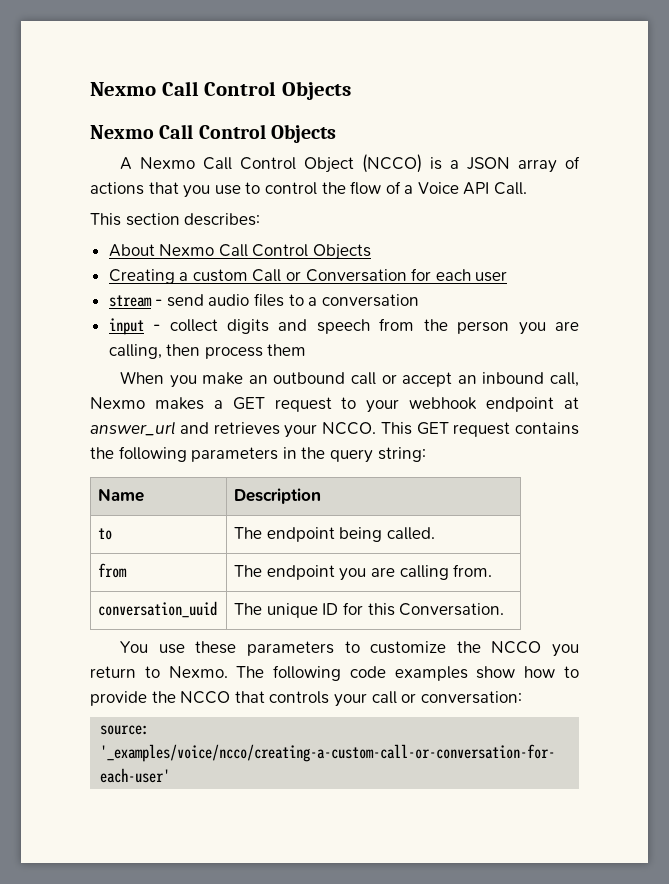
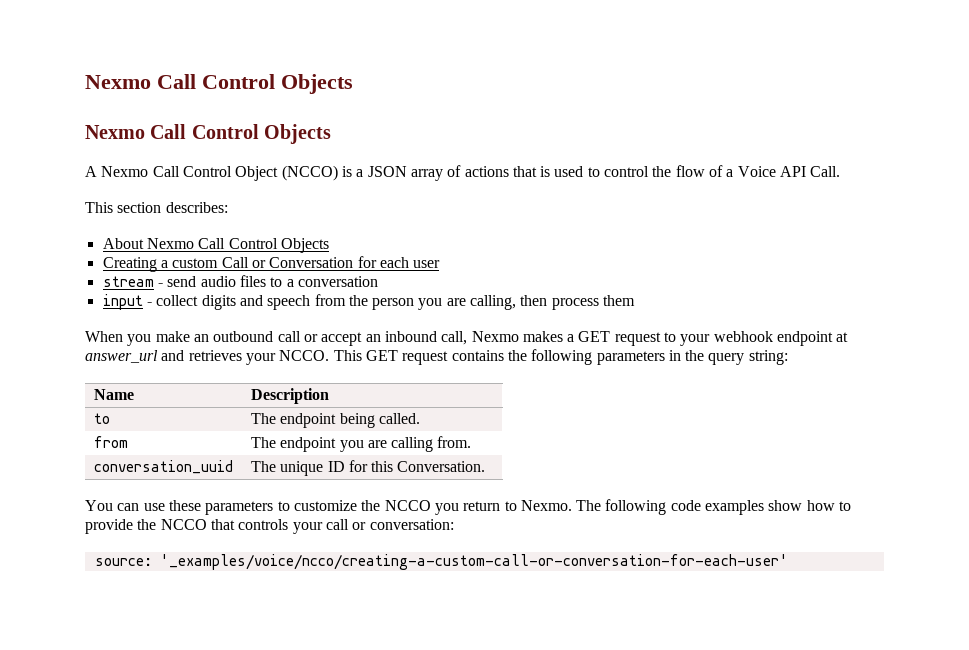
- A Nexmo Call Control Object (NCCO) is a JSON array of actions that you use to control the flow of a Voice API Call.
+ A Nexmo Call Control Object (NCCO) is a JSON array of actions that is used to control the flow of a Voice API Call.
- You use these parameters to customize the NCCO you return to Nexmo.
+ You can use these parameters to customize the NCCO you return to Nexmo.

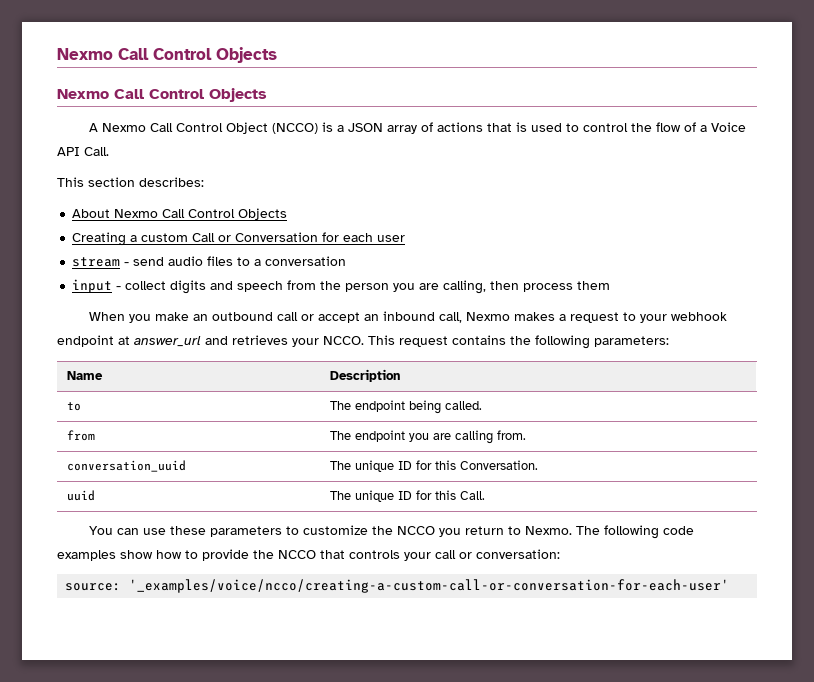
- When you make an outbound call or accept an inbound call, Nexmo makes a GET request to your webhook endpoint at answer_url and retrieves your NCCO.
+ When you make an outbound call or accept an inbound call, Nexmo makes a request to your webhook endpoint at answer_url and retrieves your NCCO.
- This GET request contains the following parameters in the query string:
+ This request contains the following parameters:
+ uuid | The unique ID for this Call.

